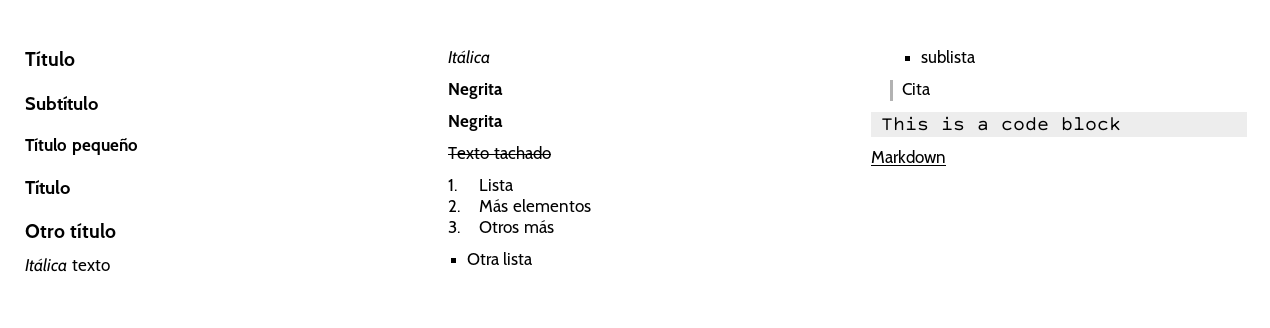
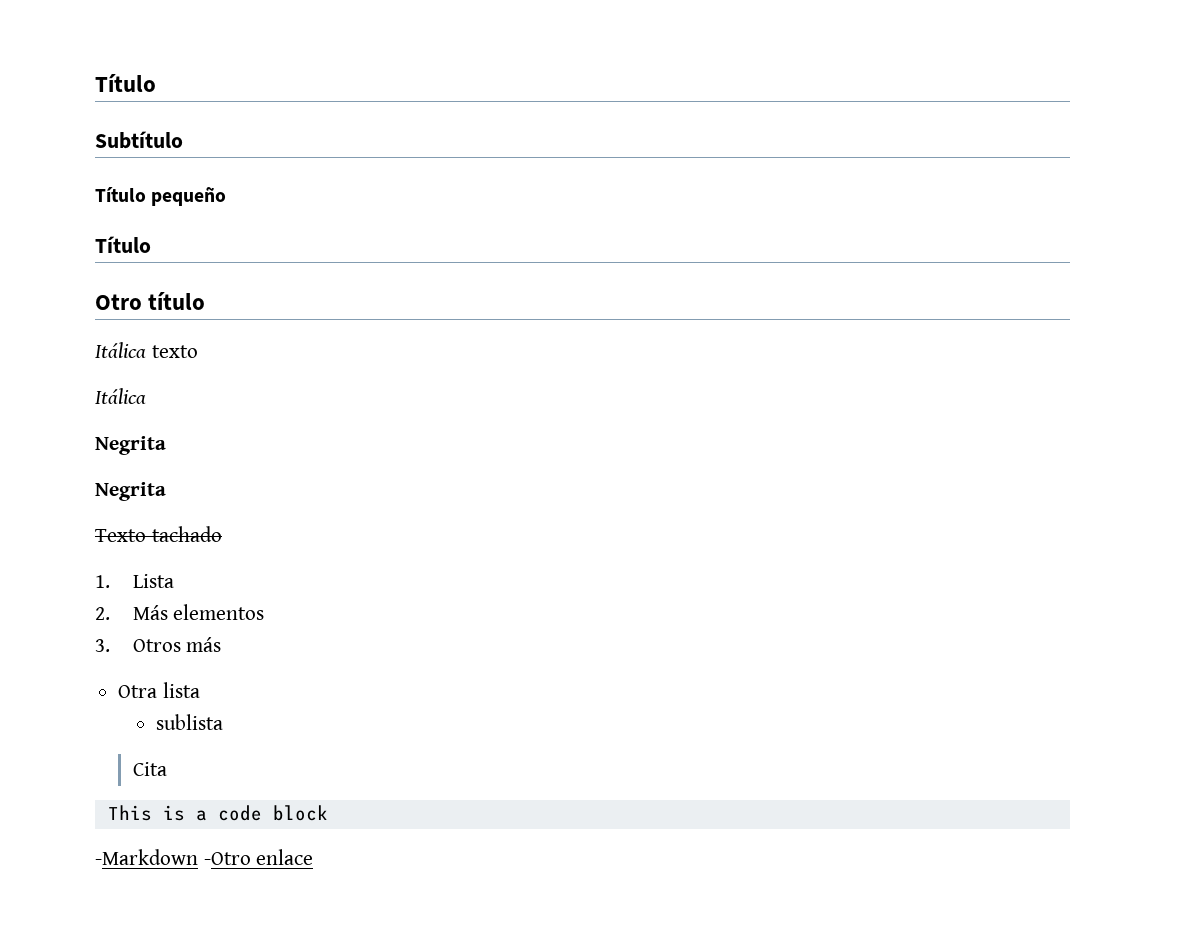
- Markdown
+ -Markdown -Otro enlace

